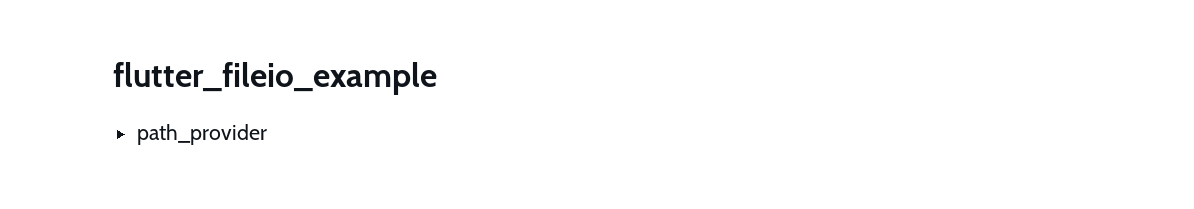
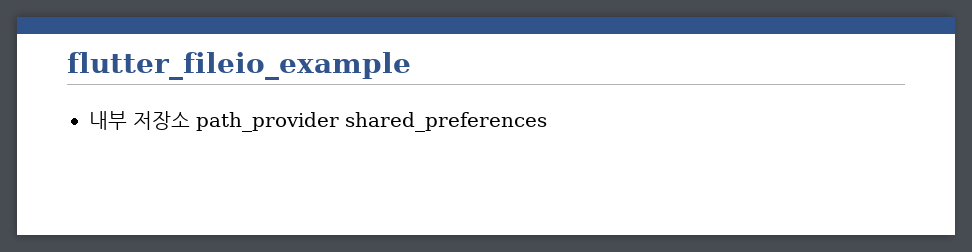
- path_provider
+ 내부 저장소 path_provider shared_preferences

